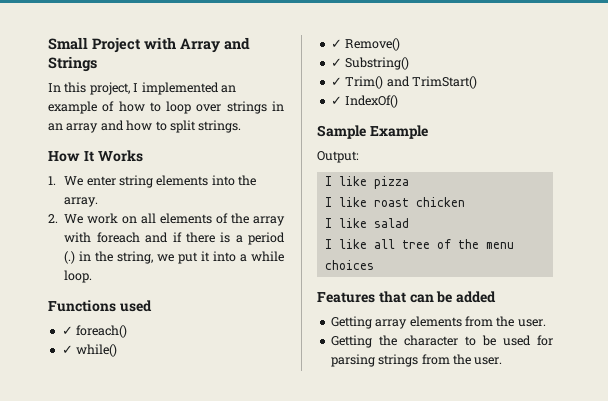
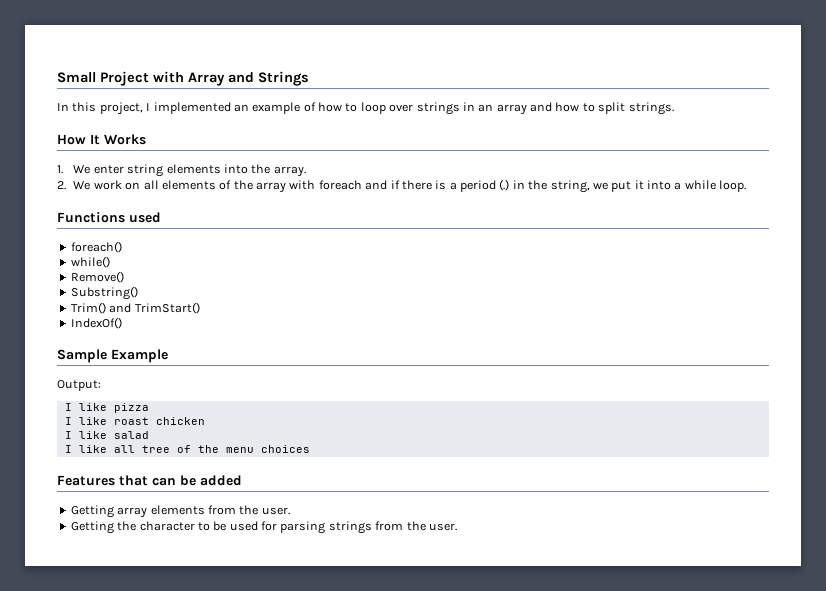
- ✓ foreach()
+ foreach()
- ✓ while()
+ while()
- ✓ Remove()
+ Remove()
- ✓ Substring()
+ Substring()
- ✓ Trim() and TrimStart()
+ Trim() and TrimStart()
- ✓ IndexOf()
+ IndexOf()

